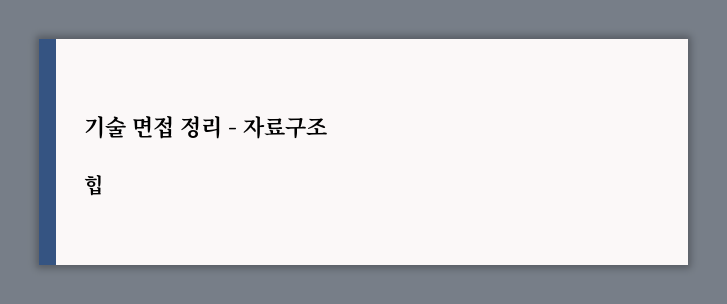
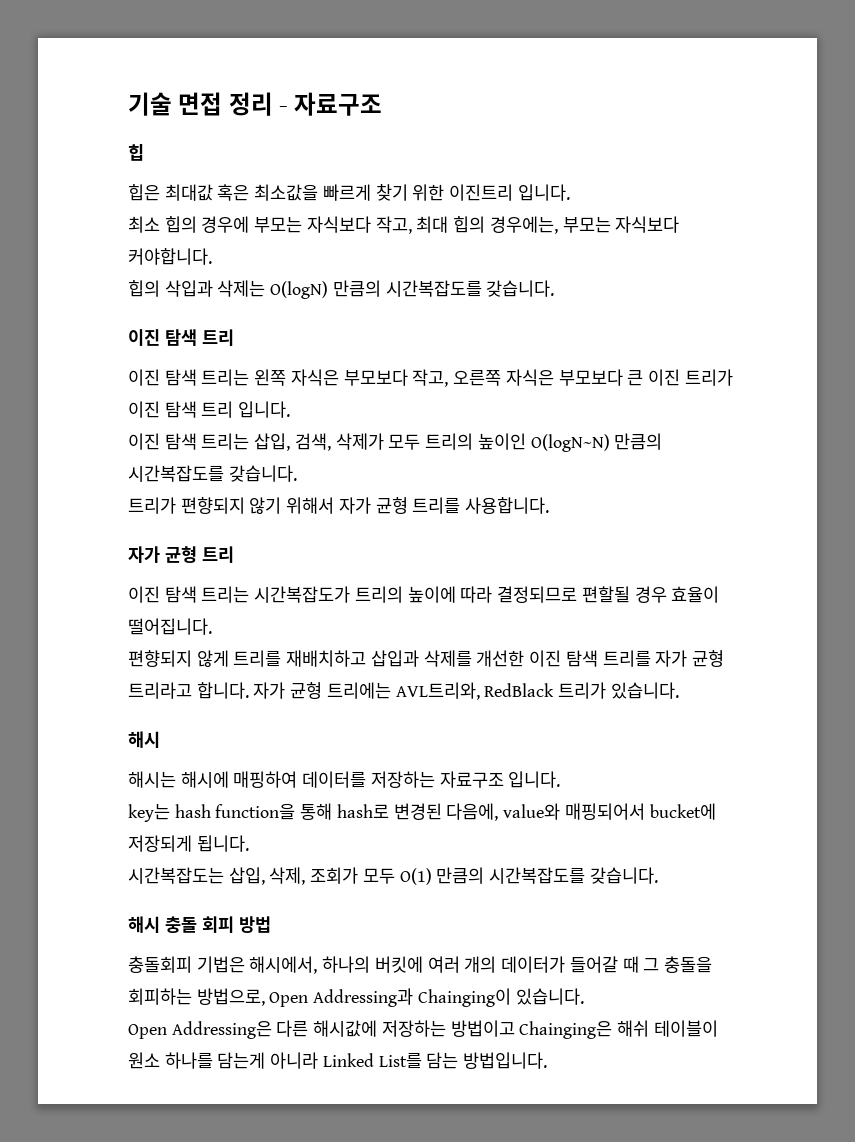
+ 힙은 최대값 혹은 최소값을 빠르게 찾기 위한 이진트리 입니다.
+ 최소 힙의 경우에 부모는 자식보다 작고, 최대 힙의 경우에는, 부모는 자식보다 커야합니다.
+ 힙의 삭입과 삭제는 O(logN) 만큼의 시간복잡도를 갖습니다.
+ 이진 탐색 트리
+ 이진 탐색 트리는 왼쪽 자식은 부모보다 작고, 오른쪽 자식은 부모보다 큰 이진 트리가 이진 탐색 트리 입니다.
+ 이진 탐색 트리는 삽입, 검색, 삭제가 모두 트리의 높이인 O(logN~N) 만큼의 시간복잡도를 갖습니다.
+ 트리가 편향되지 않기 위해서 자가 균형 트리를 사용합니다.
+ 자가 균형 트리
+ 이진 탐색 트리는 시간복잡도가 트리의 높이에 따라 결정되므로 편할될 경우 효율이 떨어집니다.
+ 편향되지 않게 트리를 재배치하고 삽입과 삭제를 개선한 이진 탐색 트리를 자가 균형 트리라고 합니다. 자가 균형 트리에는 AVL트리와, RedBlack 트리가 있습니다.
+ 해시
+ 해시는 해시에 매핑하여 데이터를 저장하는 자료구조 입니다.
+ key는 hash function을 통해 hash로 변경된 다음에, value와 매핑되어서 bucket에 저장되게 됩니다.
+ 시간복잡도는 삽입, 삭제, 조회가 모두 O(1) 만큼의 시간복잡도를 갖습니다.
+ 해시 충돌 회피 방법
+ 충돌회피 기법은 해시에서, 하나의 버킷에 여러 개의 데이터가 들어갈 때 그 충돌을 회피하는 방법으로, Open Addressing과 Chainging이 있습니다.
+ Open Addressing은 다른 해시값에 저장하는 방법이고 Chainging은 해쉬 테이블이 원소 하나를 담는게 아니라 Linked List를 담는 방법입니다.

